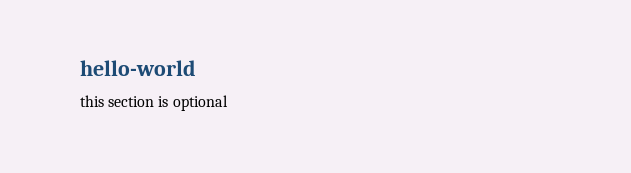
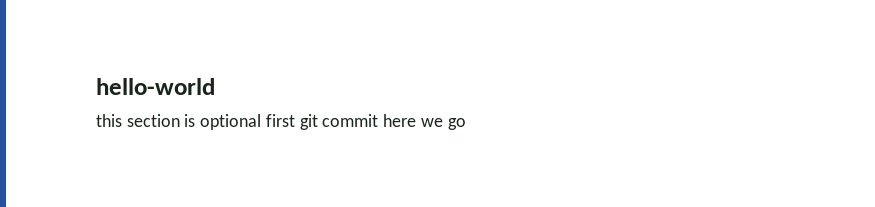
- this section is optional
+ this section is optional first git commit here we go

